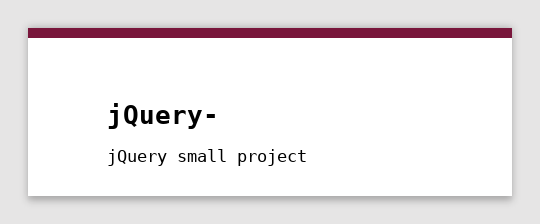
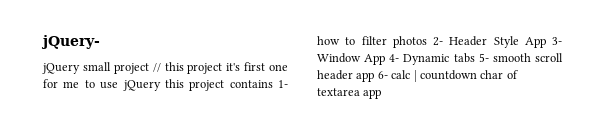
- jQuery small project
+ jQuery small project // this project it's first one for me to use jQuery this project contains 1- how to filter photos 2- Header Style App 3- Window App 4- Dynamic tabs 5- smooth scroll header app 6- calc | countdown char of textarea app

